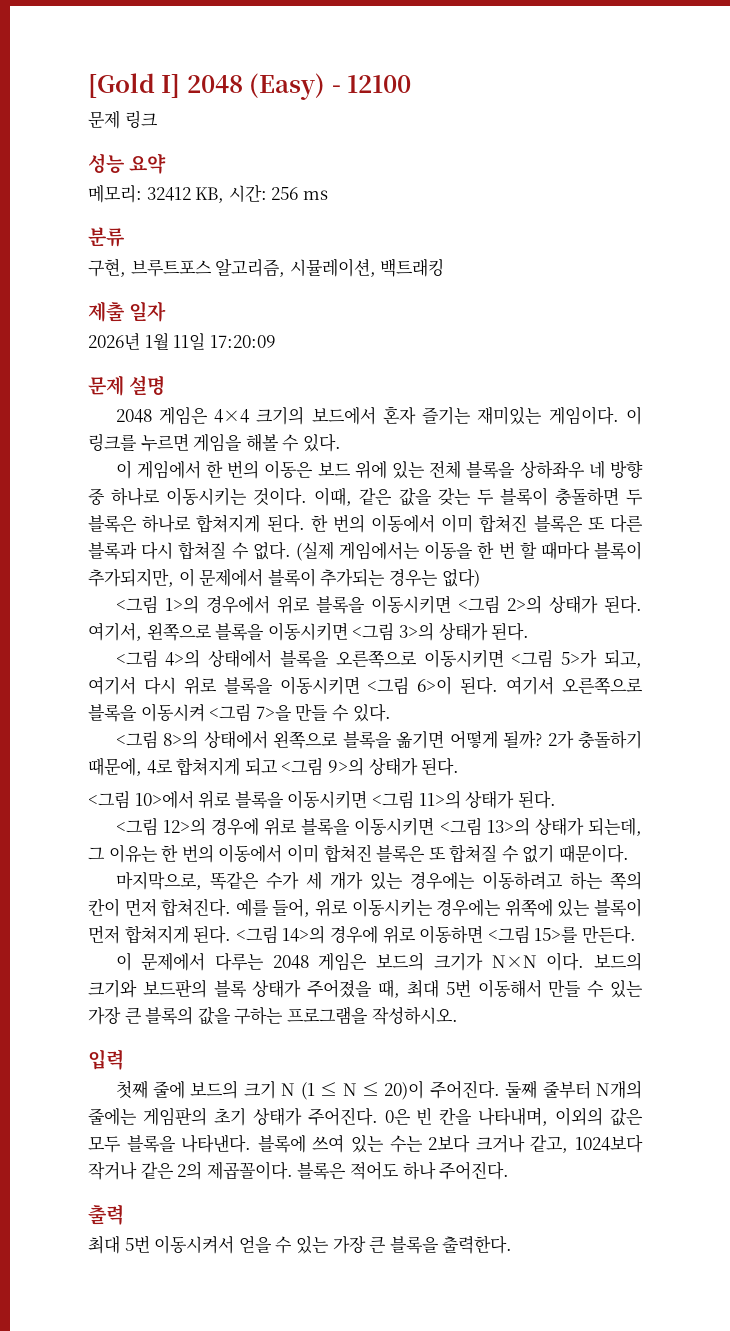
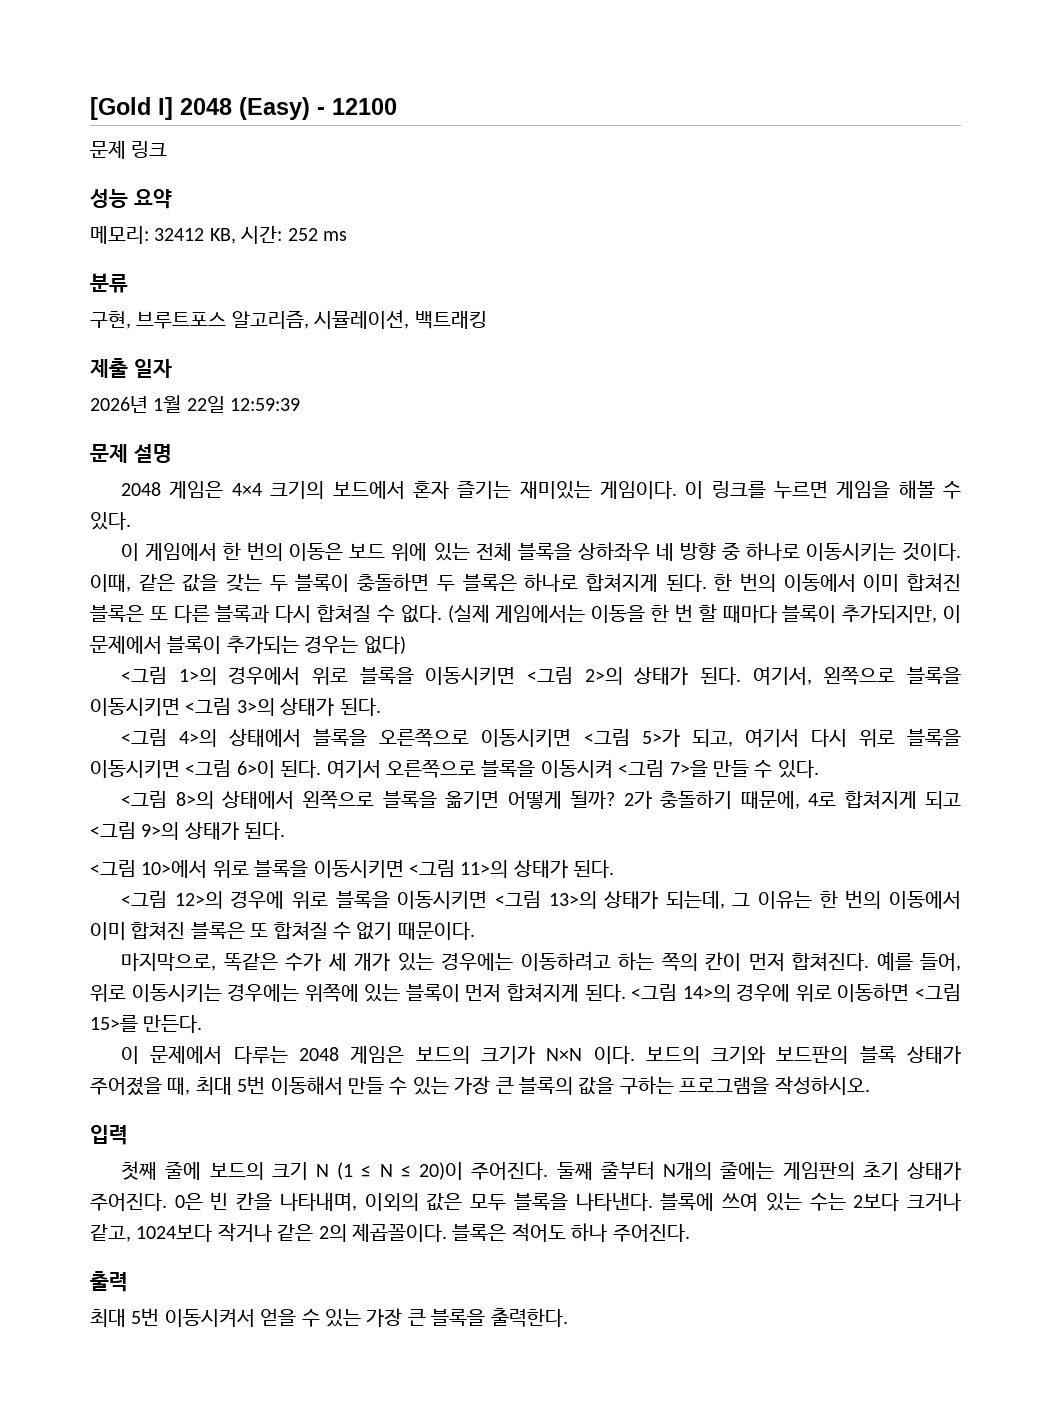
- 메모리: 32412 KB, 시간: 256 ms
+ 메모리: 32412 KB, 시간: 252 ms
- 2026년 1월 11일 17:20:09
+ 2026년 1월 22일 12:59:39

